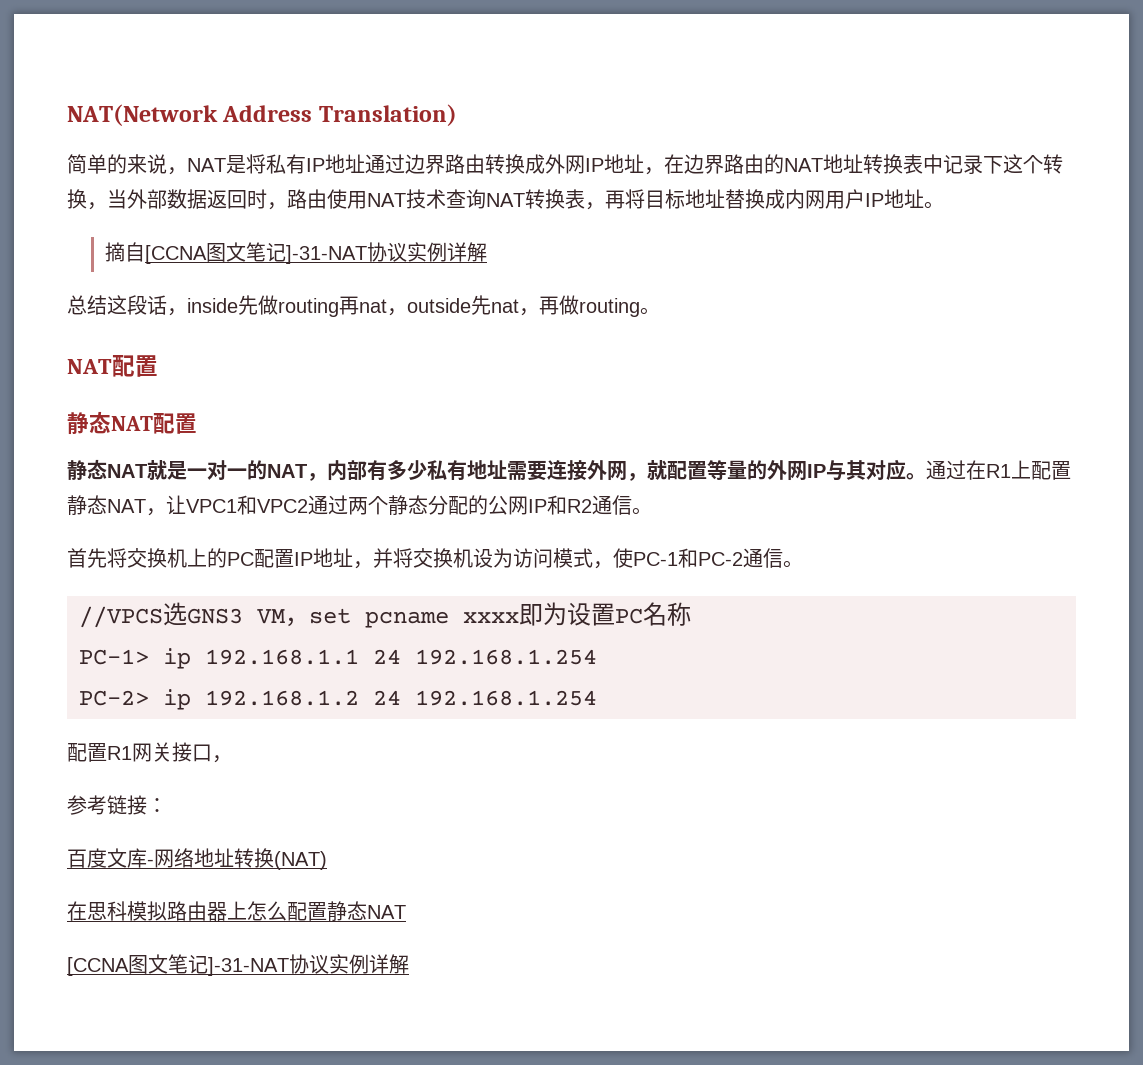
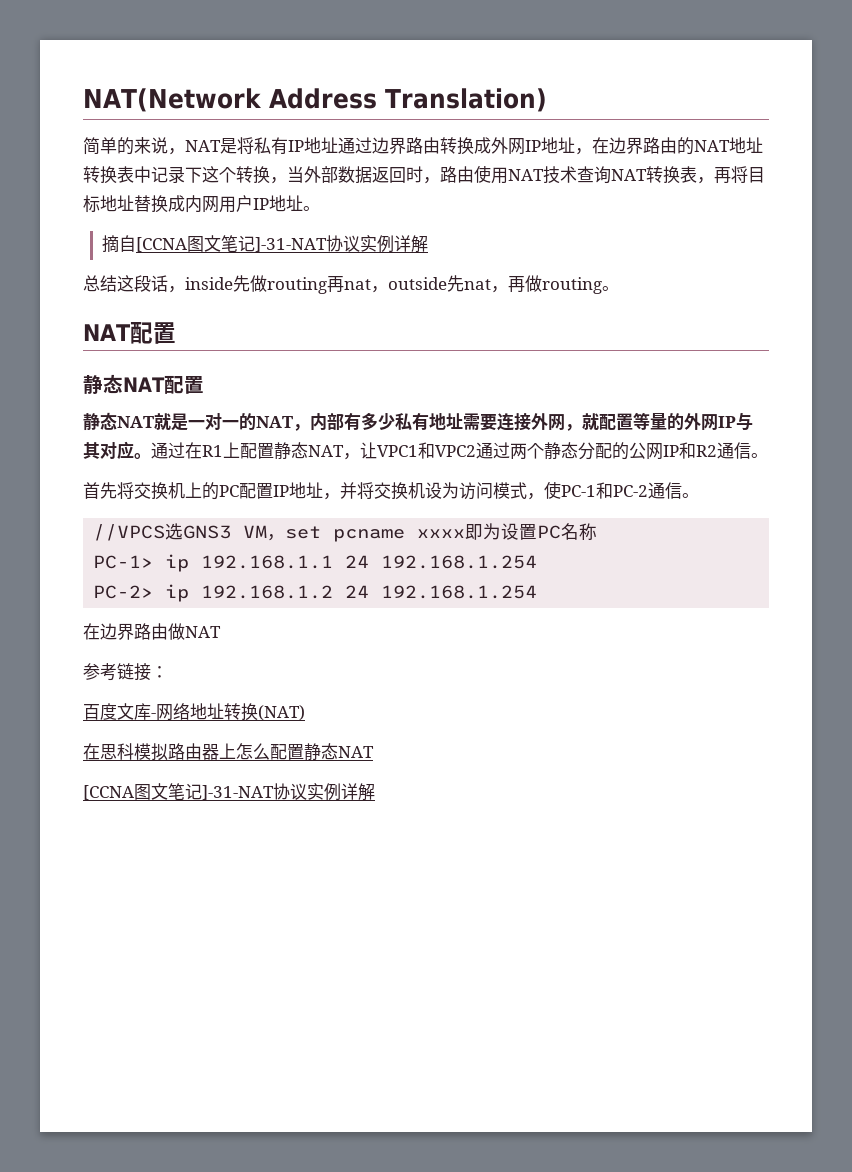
- 配置R1网关接口，
+ 在边界路由做NAT

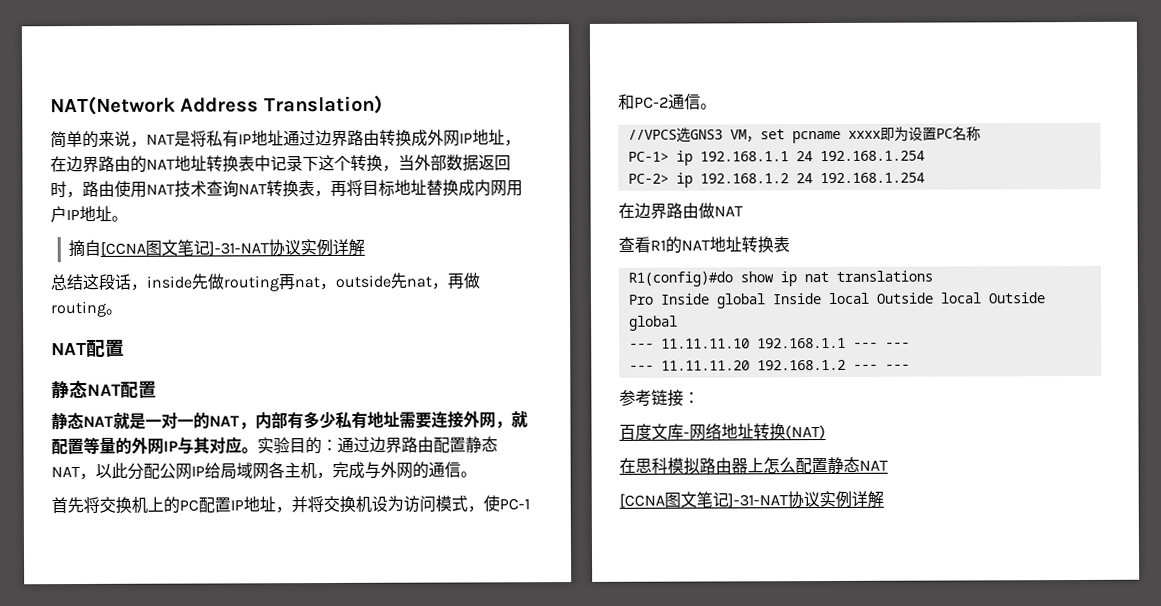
- 通过在R1上配置静态NAT，让VPC1和VPC2通过两个静态分配的公网IP和R2通信。
+ 实验目的：通过边界路由配置静态NAT，以此分配公网IP给局域网各主机，完成与外网的通信。
+ 查看R1的NAT地址转换表
+ R1(config)#do show ip nat translations
+ Pro Inside global Inside local Outside local Outside global
+ --- 11.11.11.10 192.168.1.1 --- ---
+ --- 11.11.11.20 192.168.1.2 --- ---

